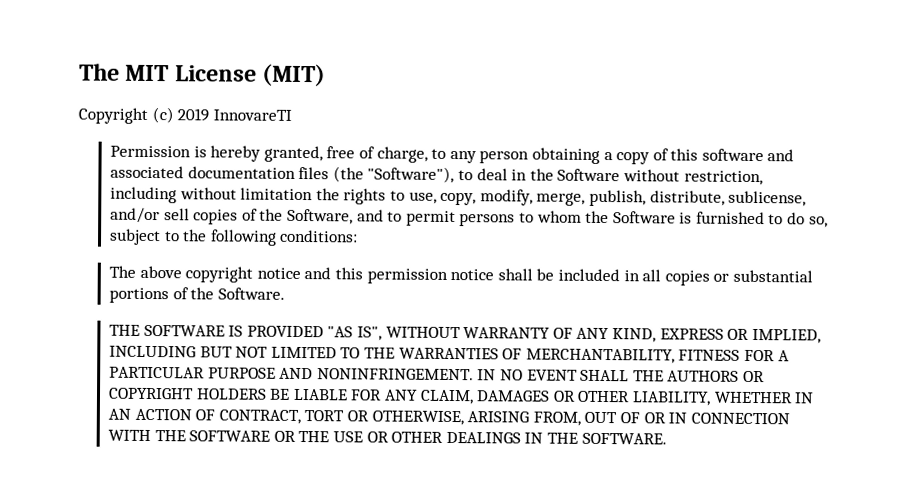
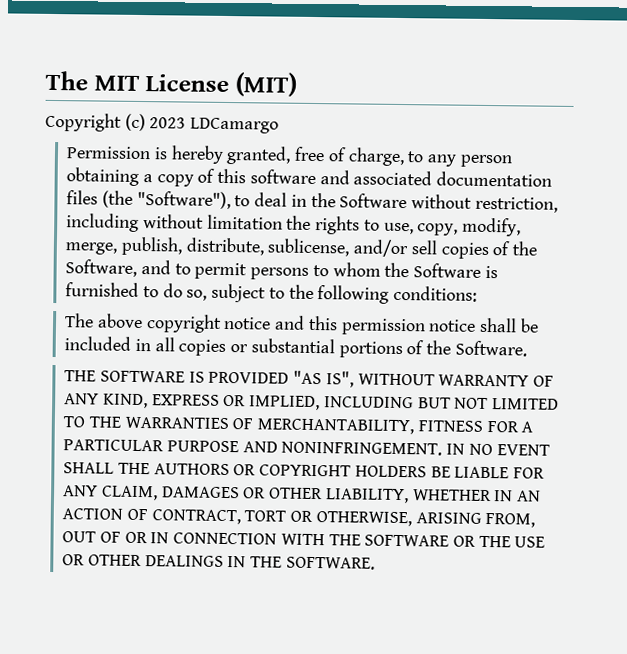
- Copyright (c) 2019 InnovareTI
+ Copyright (c) 2023 LDCamargo

